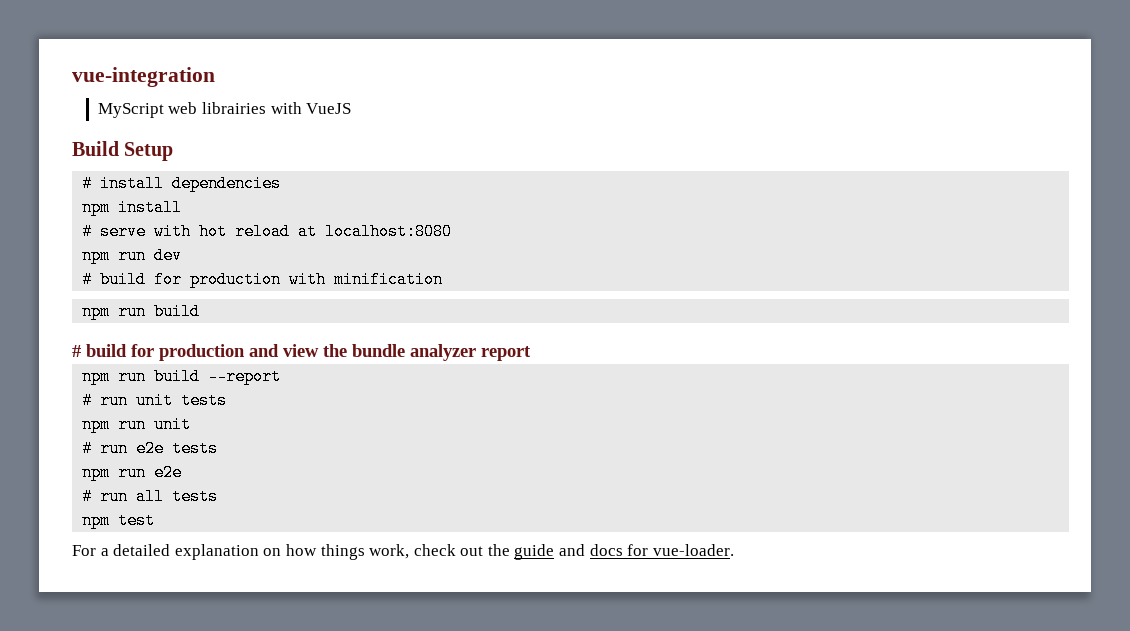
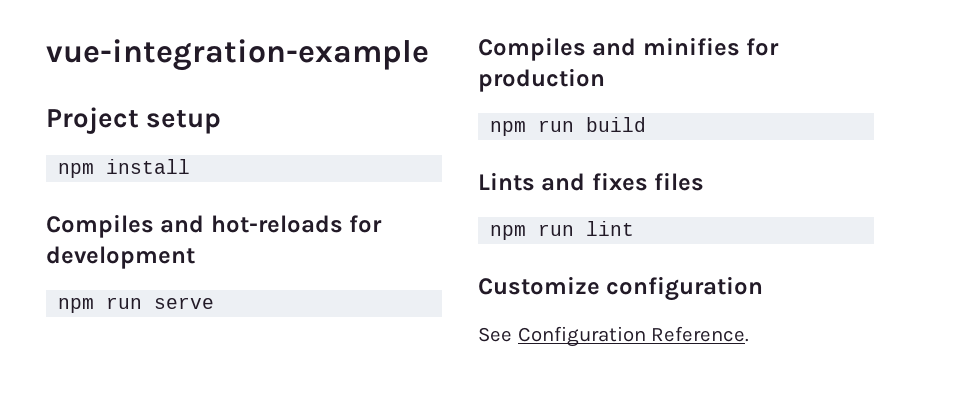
- vue-integration
- MyScript web librairies with VueJS
- Build Setup
- # install dependencies
+ vue-integration-example
+ Project setup
  npm install
- # serve with hot reload at localhost:8080
- npm run dev
- # build for production with minification
+ Compiles and hot-reloads for development
+ npm run serve
+ Compiles and minifies for production
- # build for production and view the bundle analyzer report
- npm run build --report
- # run unit tests
- npm run unit
- # run e2e tests
- npm run e2e
- # run all tests
- npm test
- For a detailed explanation on how things work, check out the guide and docs for vue-loader.
+ Lints and fixes files
+ npm run lint
+ Customize configuration
+ See Configuration Reference.

